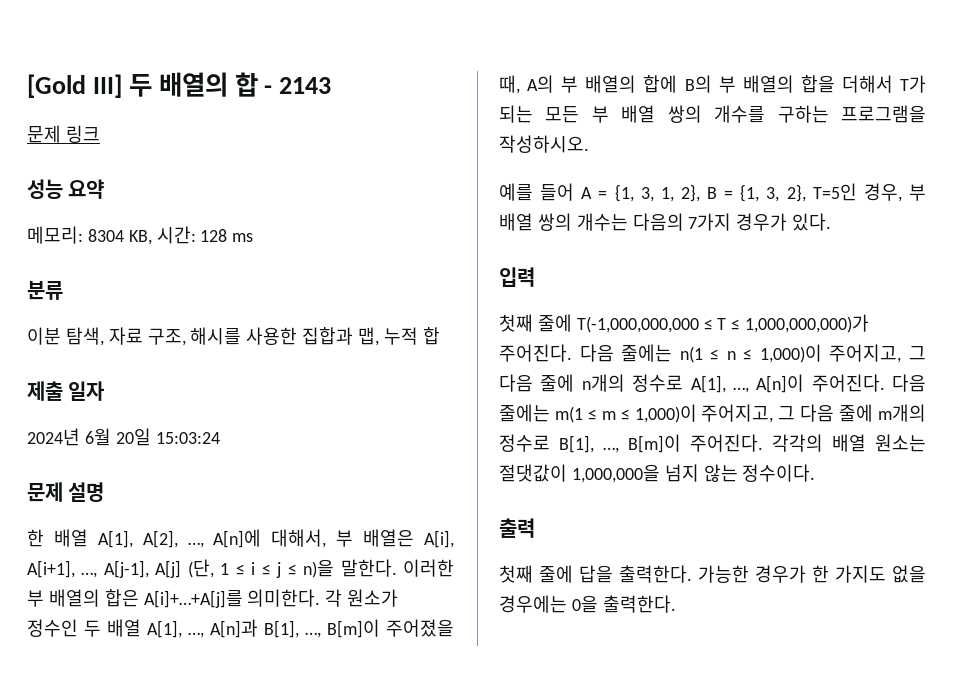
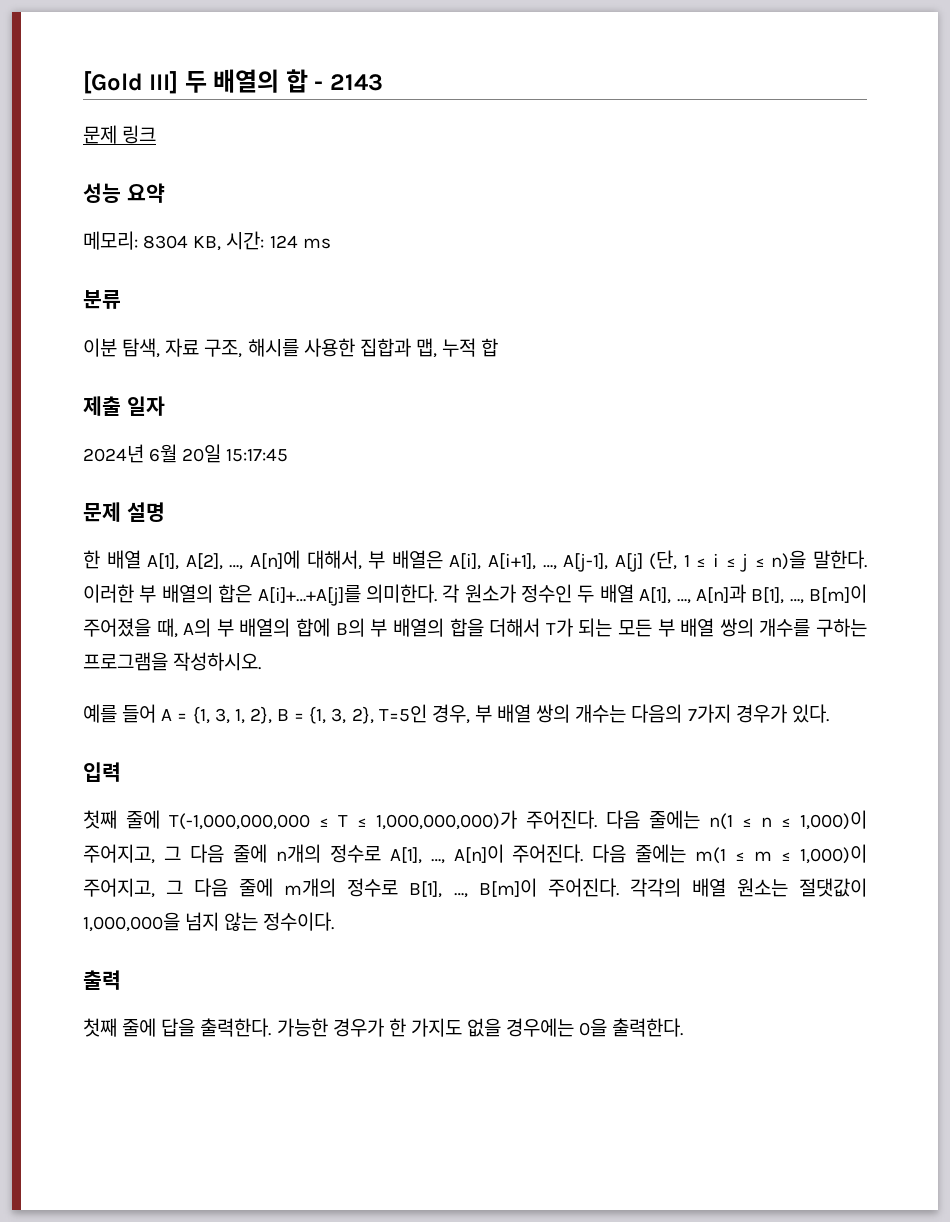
- 메모리: 8304 KB, 시간: 128 ms
+ 메모리: 8304 KB, 시간: 124 ms
- 2024년 6월 20일 15:03:24
+ 2024년 6월 20일 15:17:45

